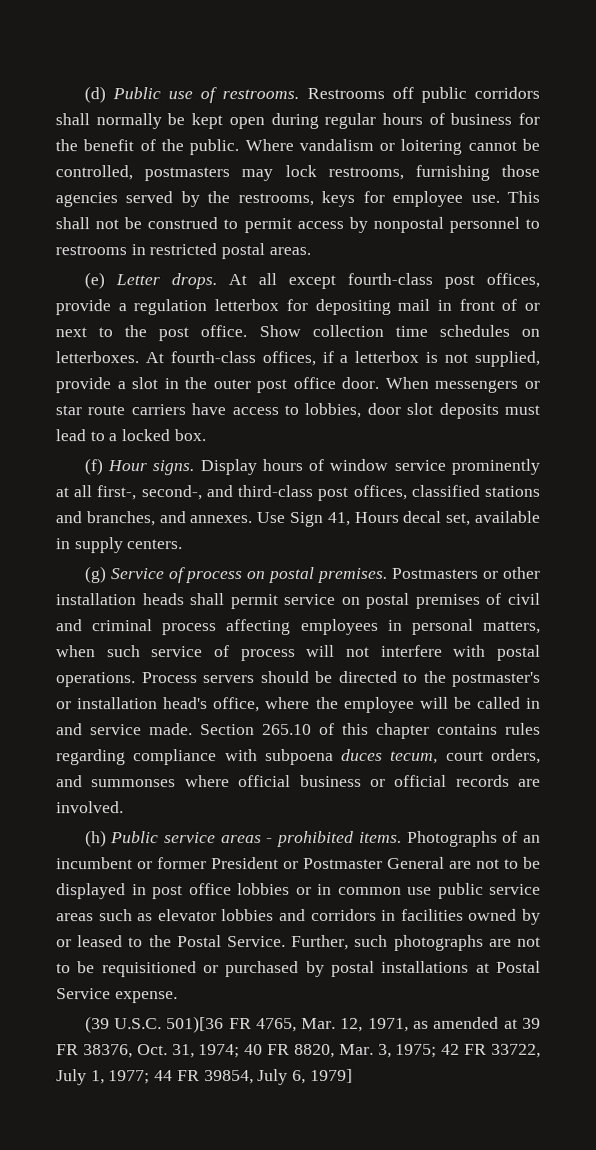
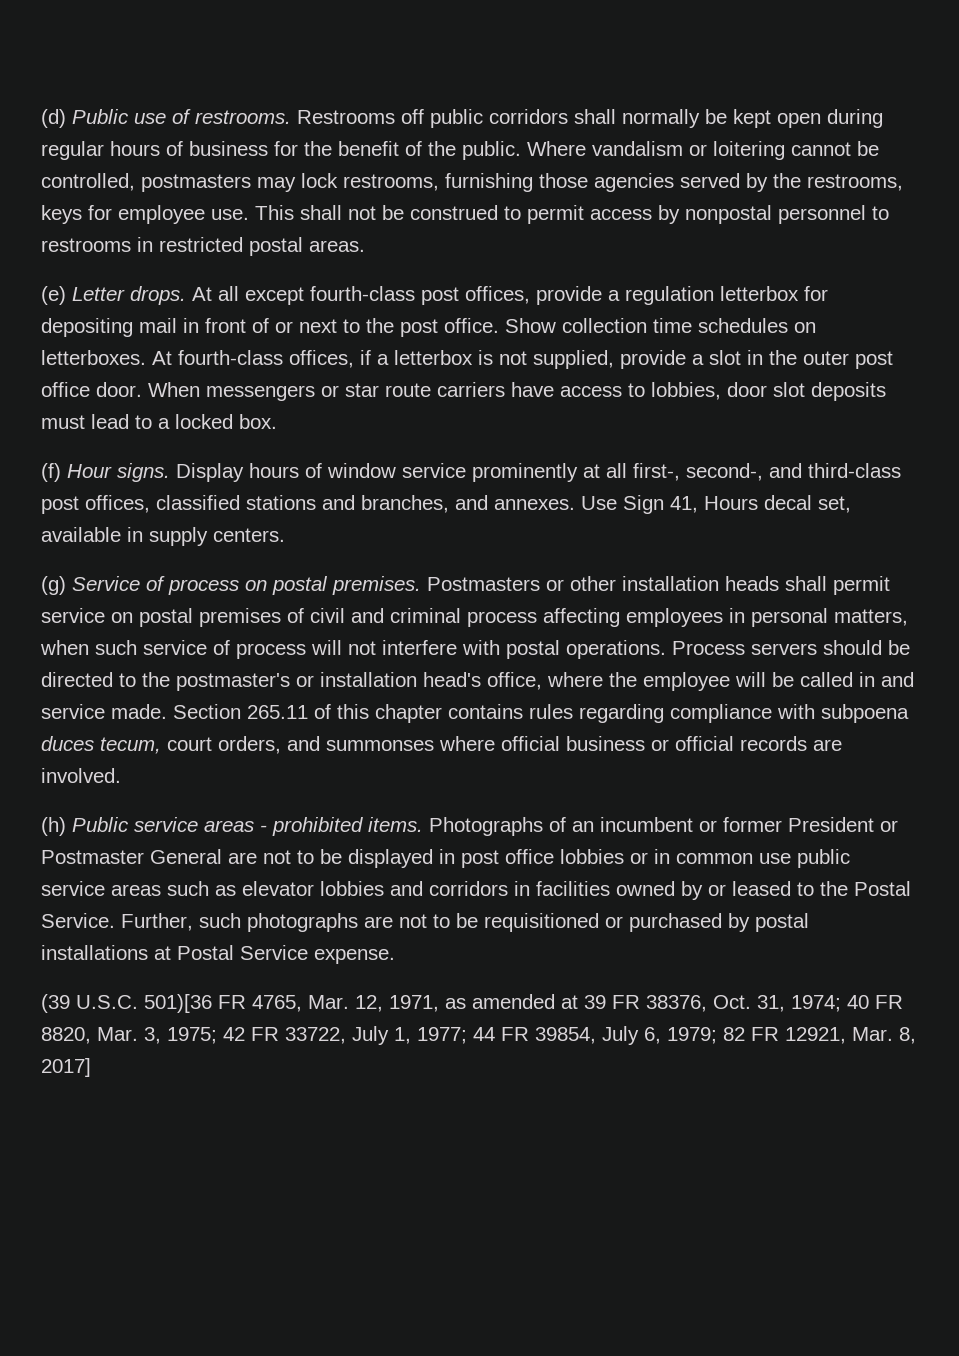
- Section 265.10 of this chapter contains rules regarding compliance with subpoena duces tecum, court orders, and summonses where official business or official records are involved.
+ Section 265.11 of this chapter contains rules regarding compliance with subpoena duces tecum, court orders, and summonses where official business or official records are involved.
- (39 U.S.C. 501)[36 FR 4765, Mar. 12, 1971, as amended at 39 FR 38376, Oct. 31, 1974; 40 FR 8820, Mar. 3, 1975; 42 FR 33722, July 1, 1977; 44 FR 39854, July 6, 1979]
+ (39 U.S.C. 501)[36 FR 4765, Mar. 12, 1971, as amended at 39 FR 38376, Oct. 31, 1974; 40 FR 8820, Mar. 3, 1975; 42 FR 33722, July 1, 1977; 44 FR 39854, July 6, 1979; 82 FR 12921, Mar. 8, 2017]

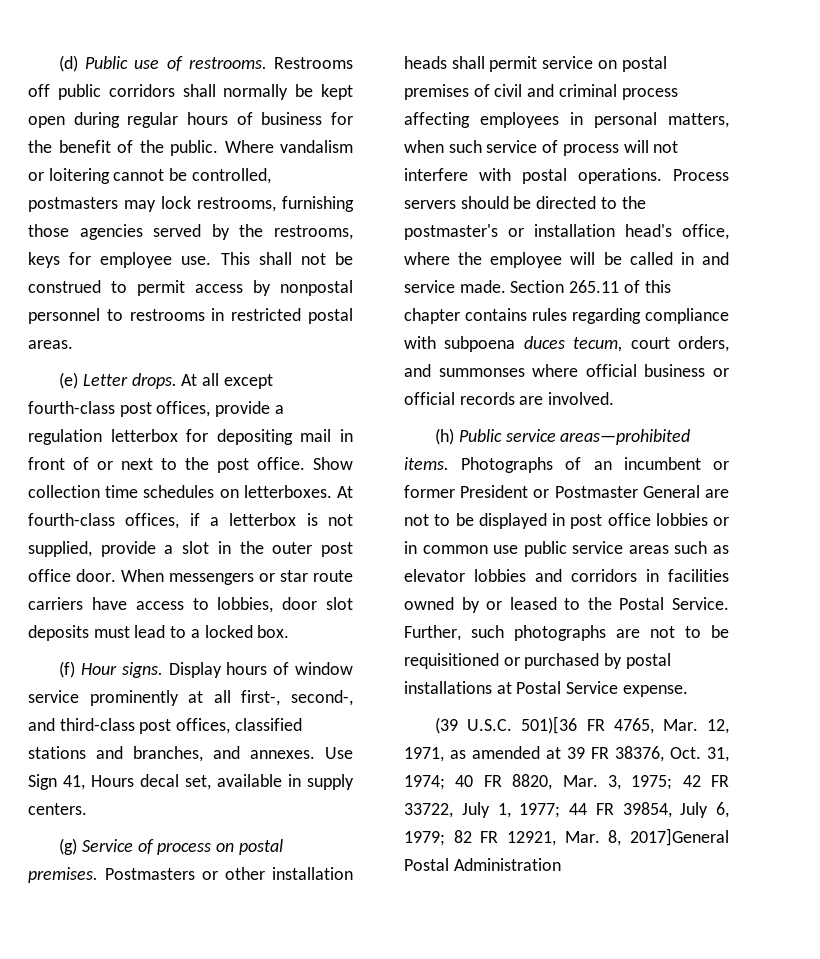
- (h) Public service areas - prohibited items.
+ (h) Public service areas—prohibited items.
- (39 U.S.C. 501)[36 FR 4765, Mar. 12, 1971, as amended at 39 FR 38376, Oct. 31, 1974; 40 FR 8820, Mar. 3, 1975; 42 FR 33722, July 1, 1977; 44 FR 39854, July 6, 1979; 82 FR 12921, Mar. 8, 2017]
+ (39 U.S.C. 501)[36 FR 4765, Mar. 12, 1971, as amended at 39 FR 38376, Oct. 31, 1974; 40 FR 8820, Mar. 3, 1975; 42 FR 33722, July 1, 1977; 44 FR 39854, July 6, 1979; 82 FR 12921, Mar. 8, 2017]General Postal Administration

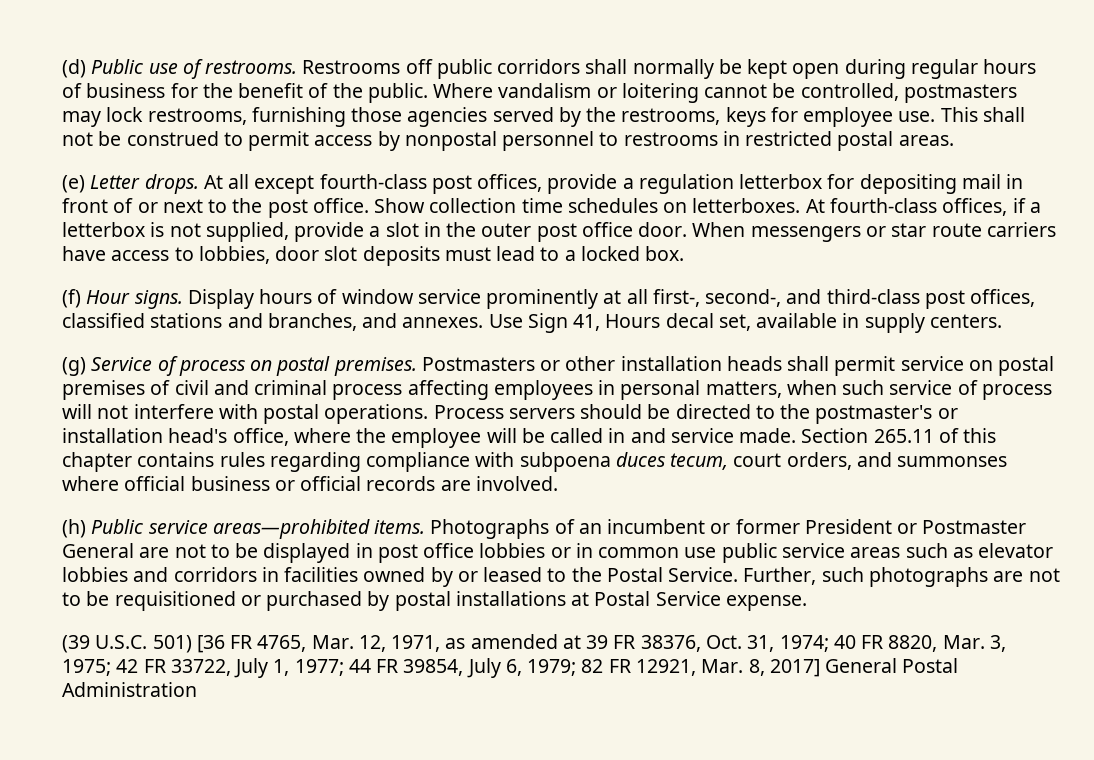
- (39 U.S.C. 501)[36 FR 4765, Mar. 12, 1971, as amended at 39 FR 38376, Oct. 31, 1974; 40 FR 8820, Mar. 3, 1975; 42 FR 33722, July 1, 1977; 44 FR 39854, July 6, 1979; 82 FR 12921, Mar. 8, 2017]General Postal Administration
+ (39 U.S.C. 501) [36 FR 4765, Mar. 12, 1971, as amended at 39 FR 38376, Oct. 31, 1974; 40 FR 8820, Mar. 3, 1975; 42 FR 33722, July 1, 1977; 44 FR 39854, July 6, 1979; 82 FR 12921, Mar. 8, 2017] General Postal Administration

